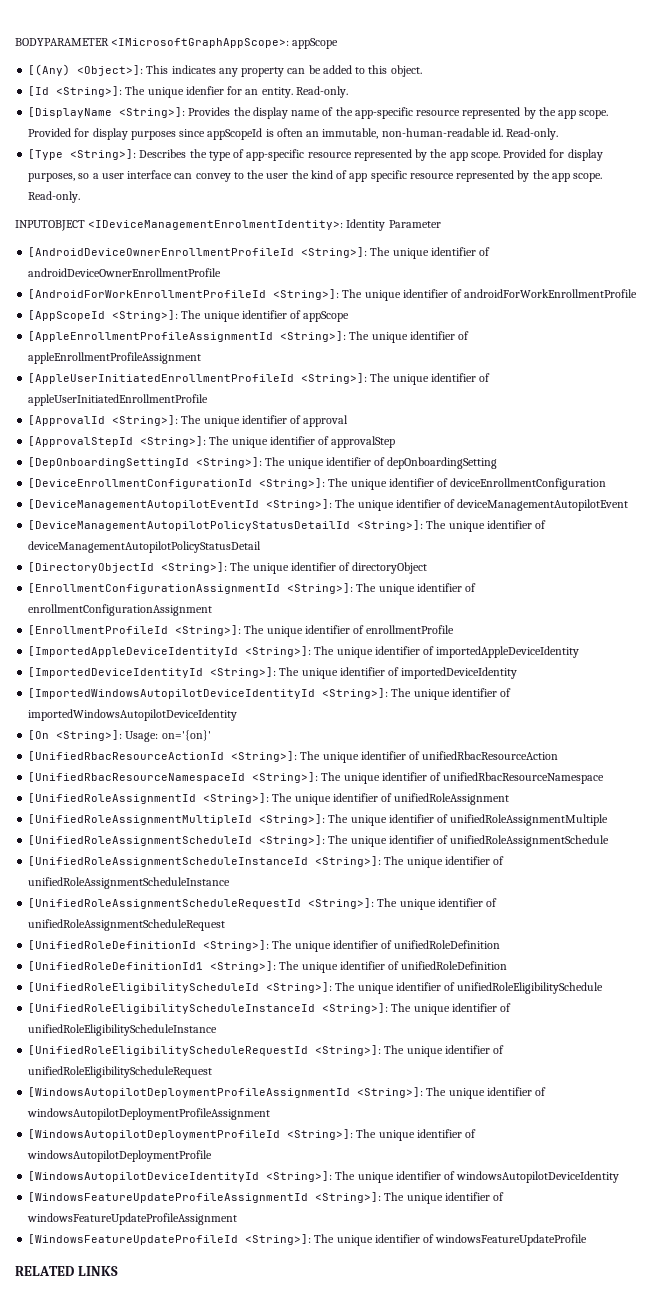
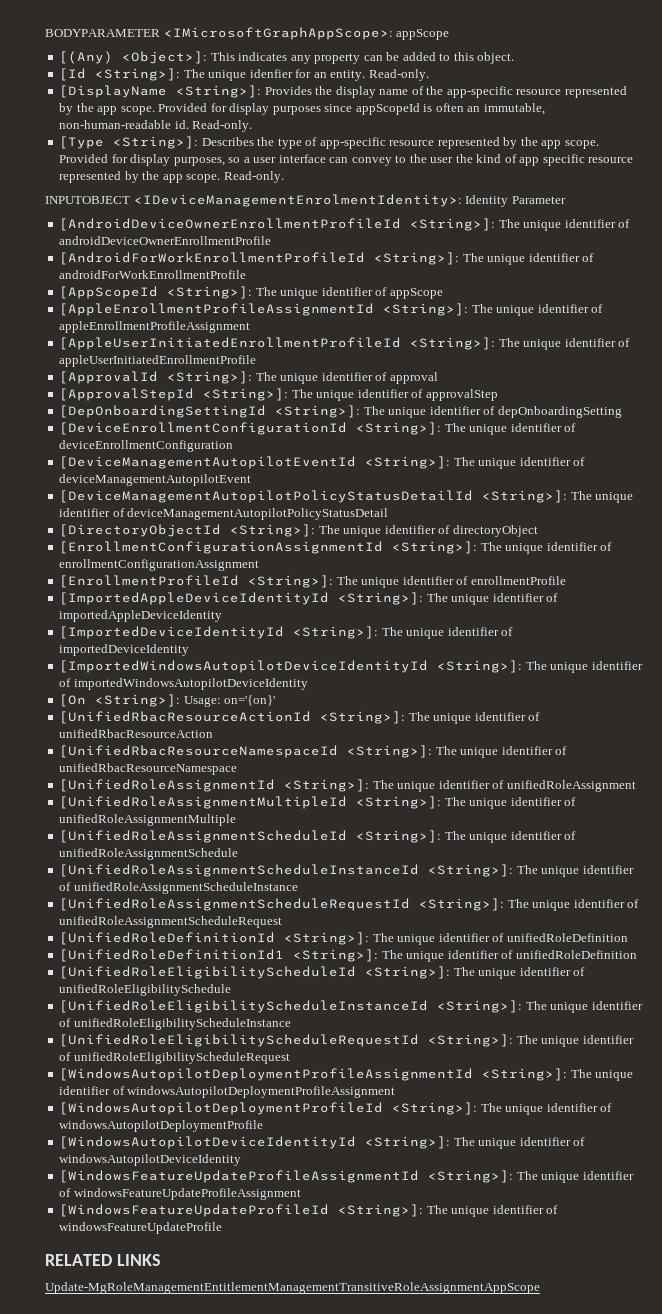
+ Update-MgRoleManagementEntitlementManagementTransitiveRoleAssignmentAppScope

